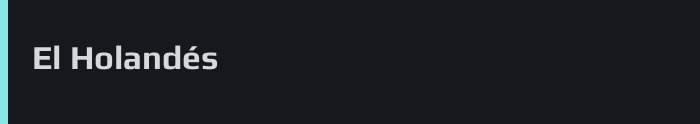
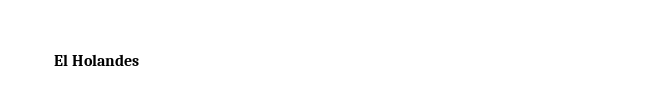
- El Holandés
+ El Holandes

